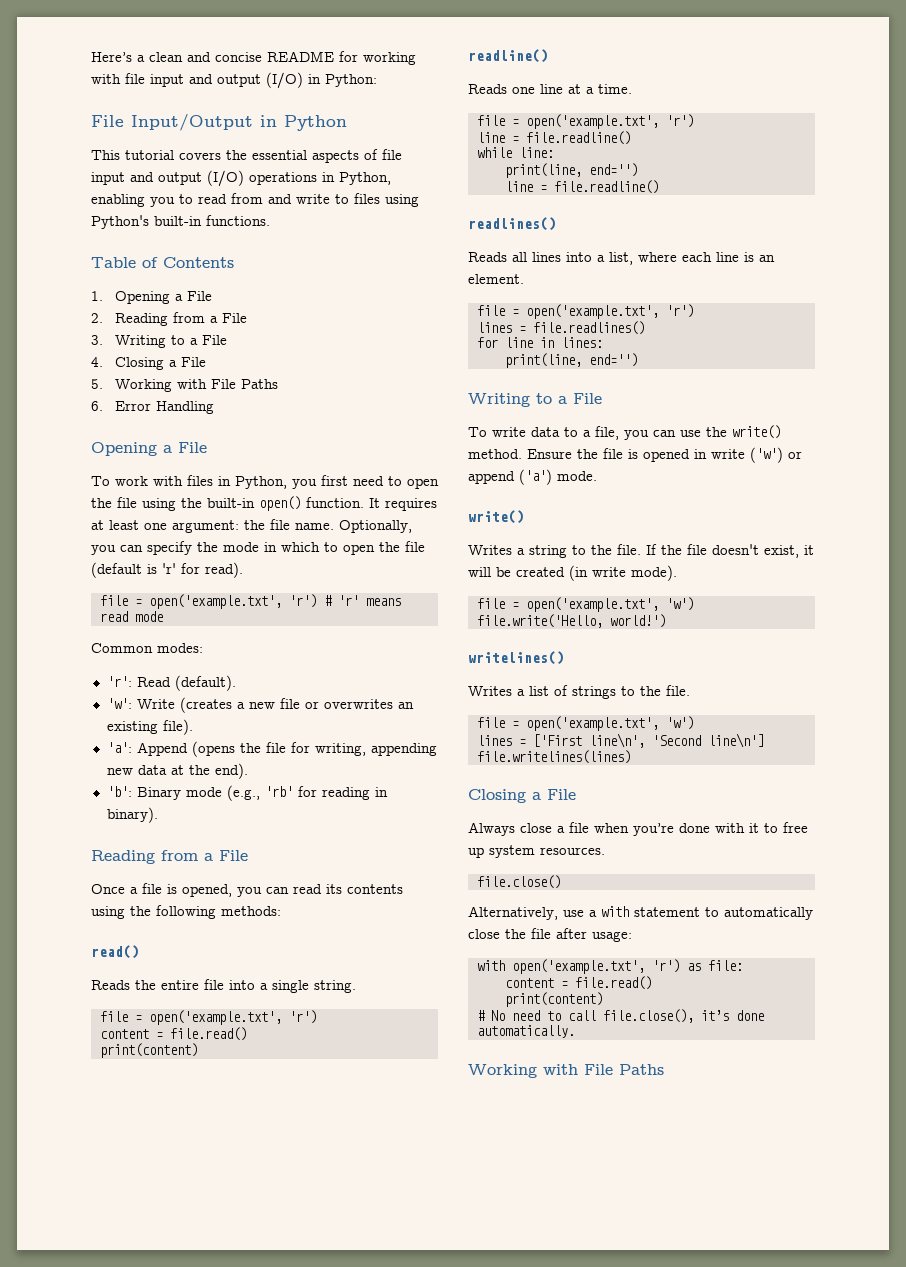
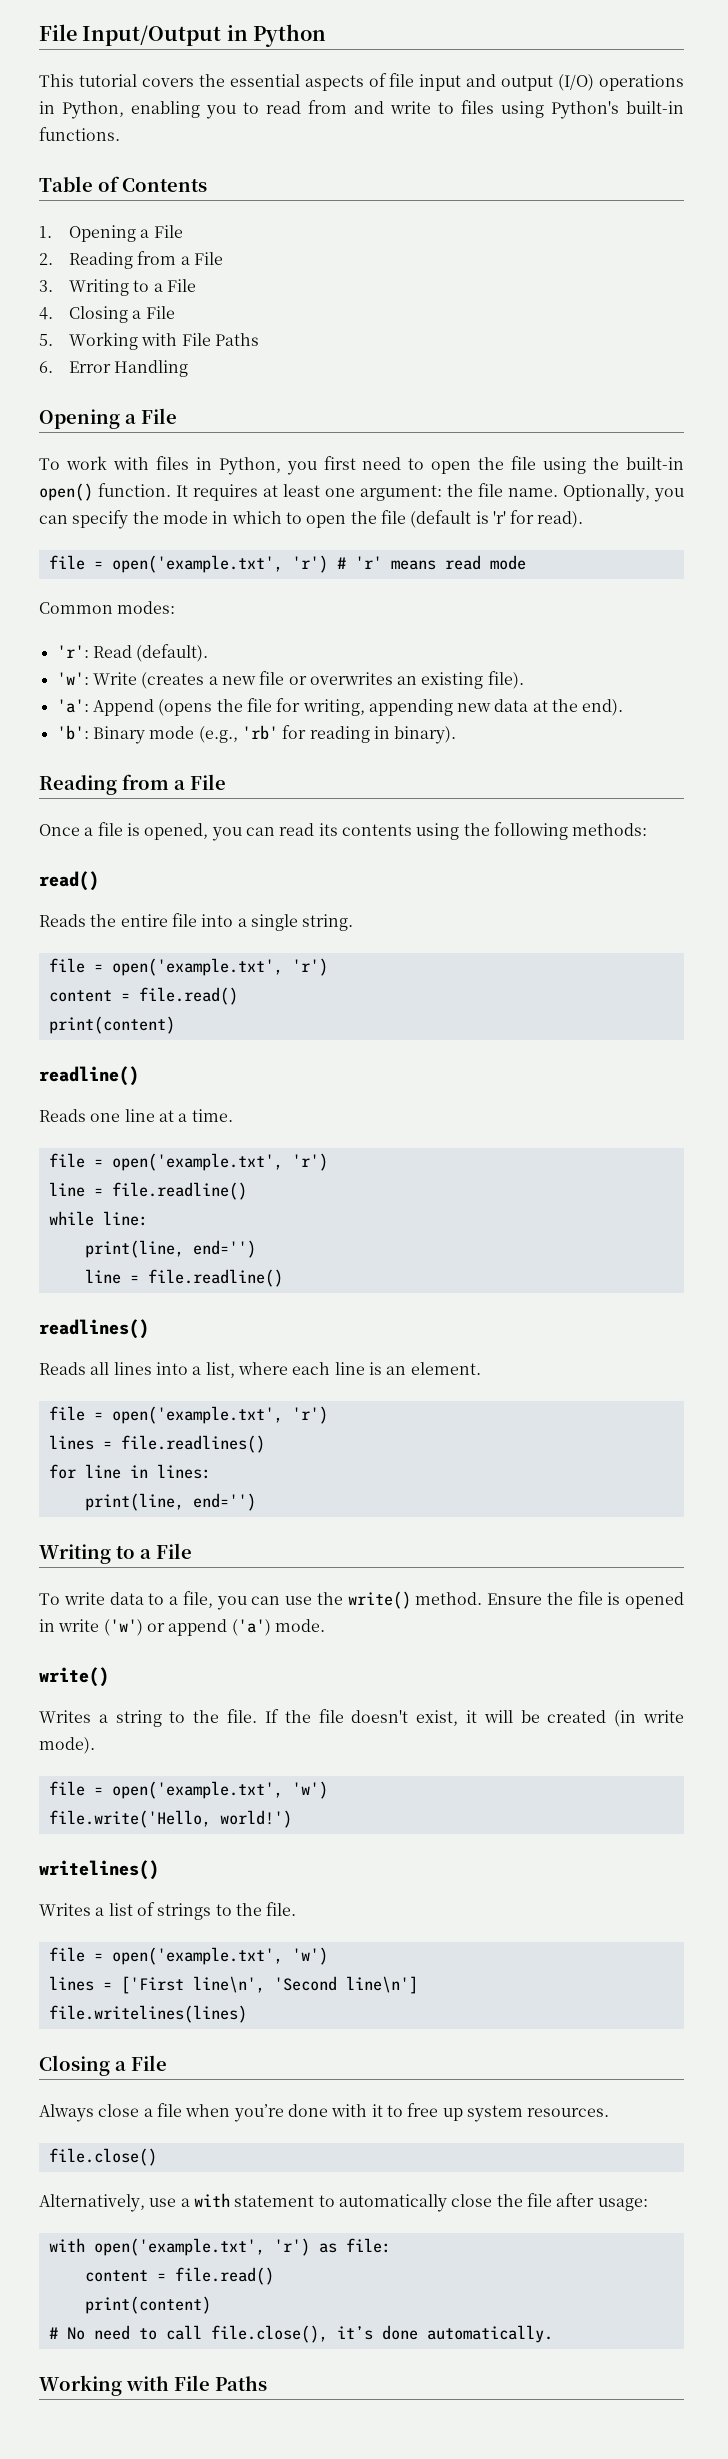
- Here’s a clean and concise README for working with file input and output (I/O) in Python:

